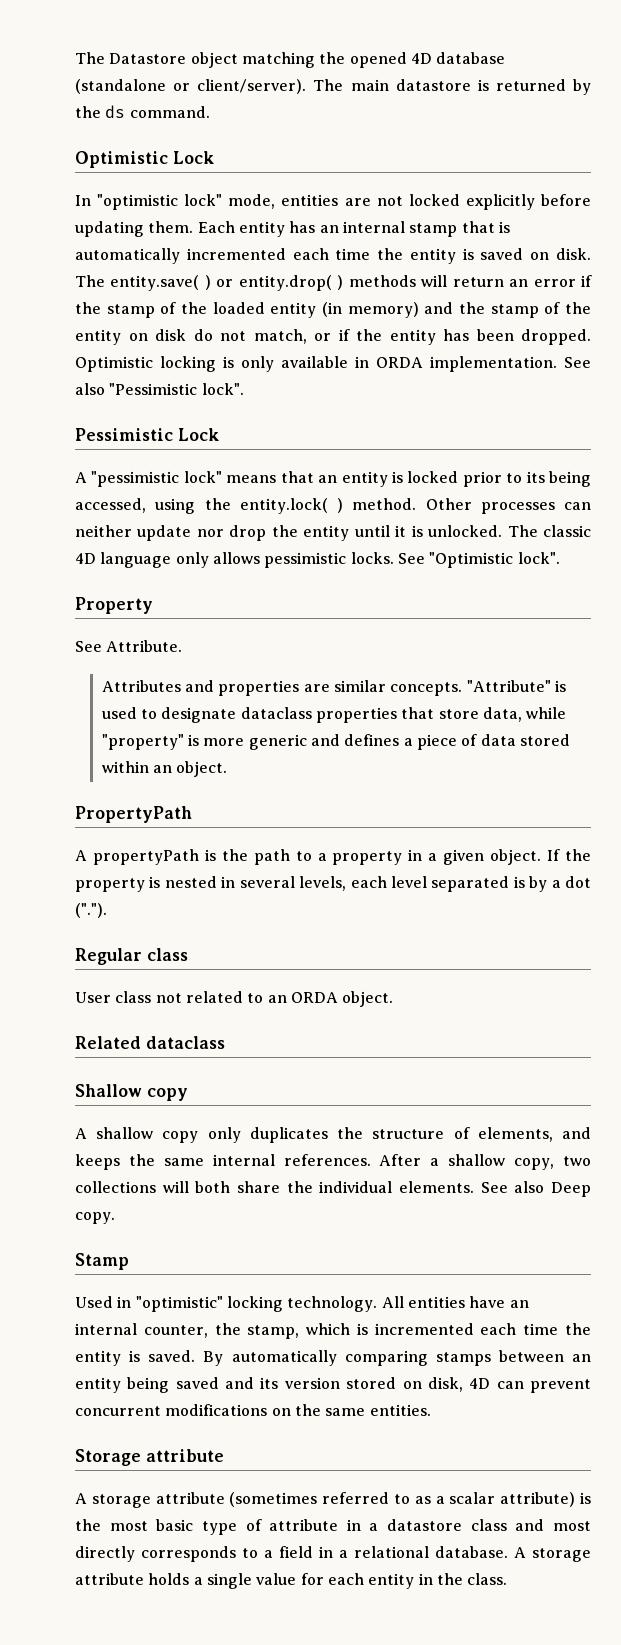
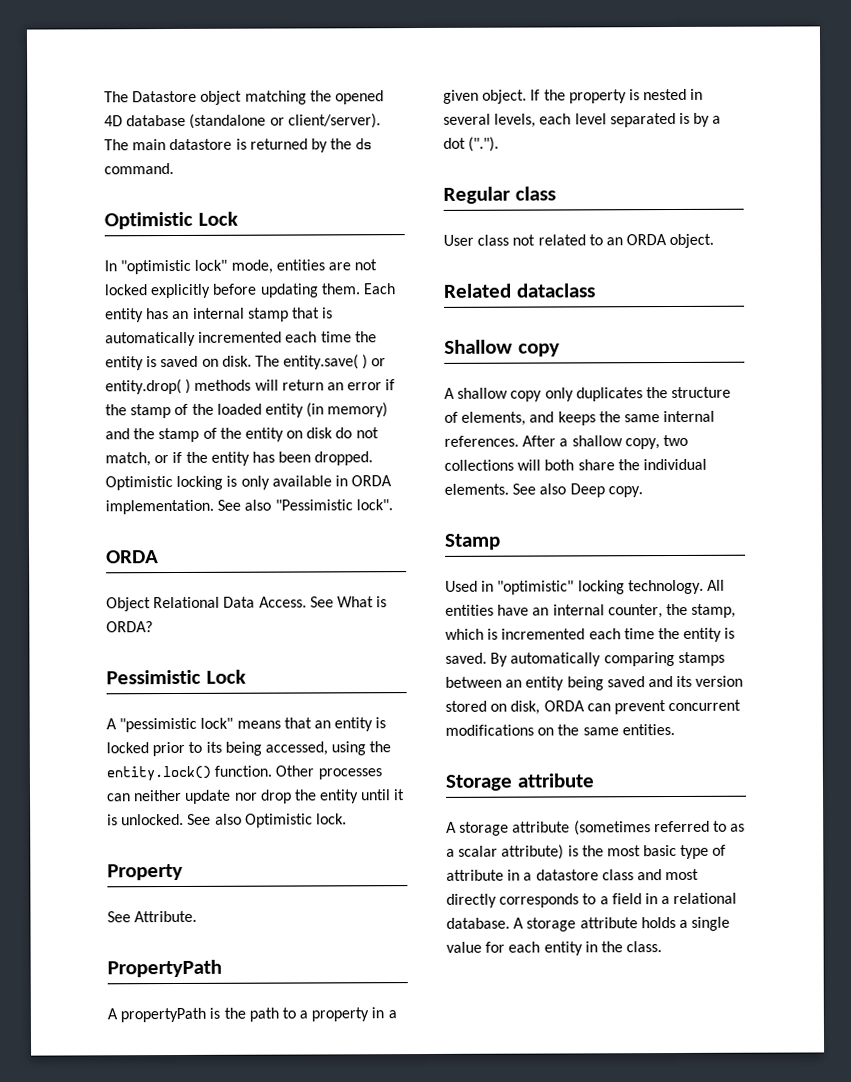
  See also "Pessimistic lock".
+ ORDA
+ Object Relational Data Access. See What is ORDA?
- A "pessimistic lock" means that an entity is locked prior to its being accessed, using the entity.lock( ) method.
+ A "pessimistic lock" means that an entity is locked prior to its being accessed, using the entity.lock() function.
- The classic 4D language only allows pessimistic locks. See "Optimistic lock".
+ See also Optimistic lock.
  Property
  See Attribute.
- Attributes and properties are similar concepts. "Attribute" is used to designate dataclass properties that store data, while "property" is more generic and defines a piece of data stored within an object.
- By automatically comparing stamps between an entity being saved and its version stored on disk, 4D can prevent concurrent modifications on the same entities.
+ By automatically comparing stamps between an entity being saved and its version stored on disk, ORDA can prevent concurrent modifications on the same entities.

